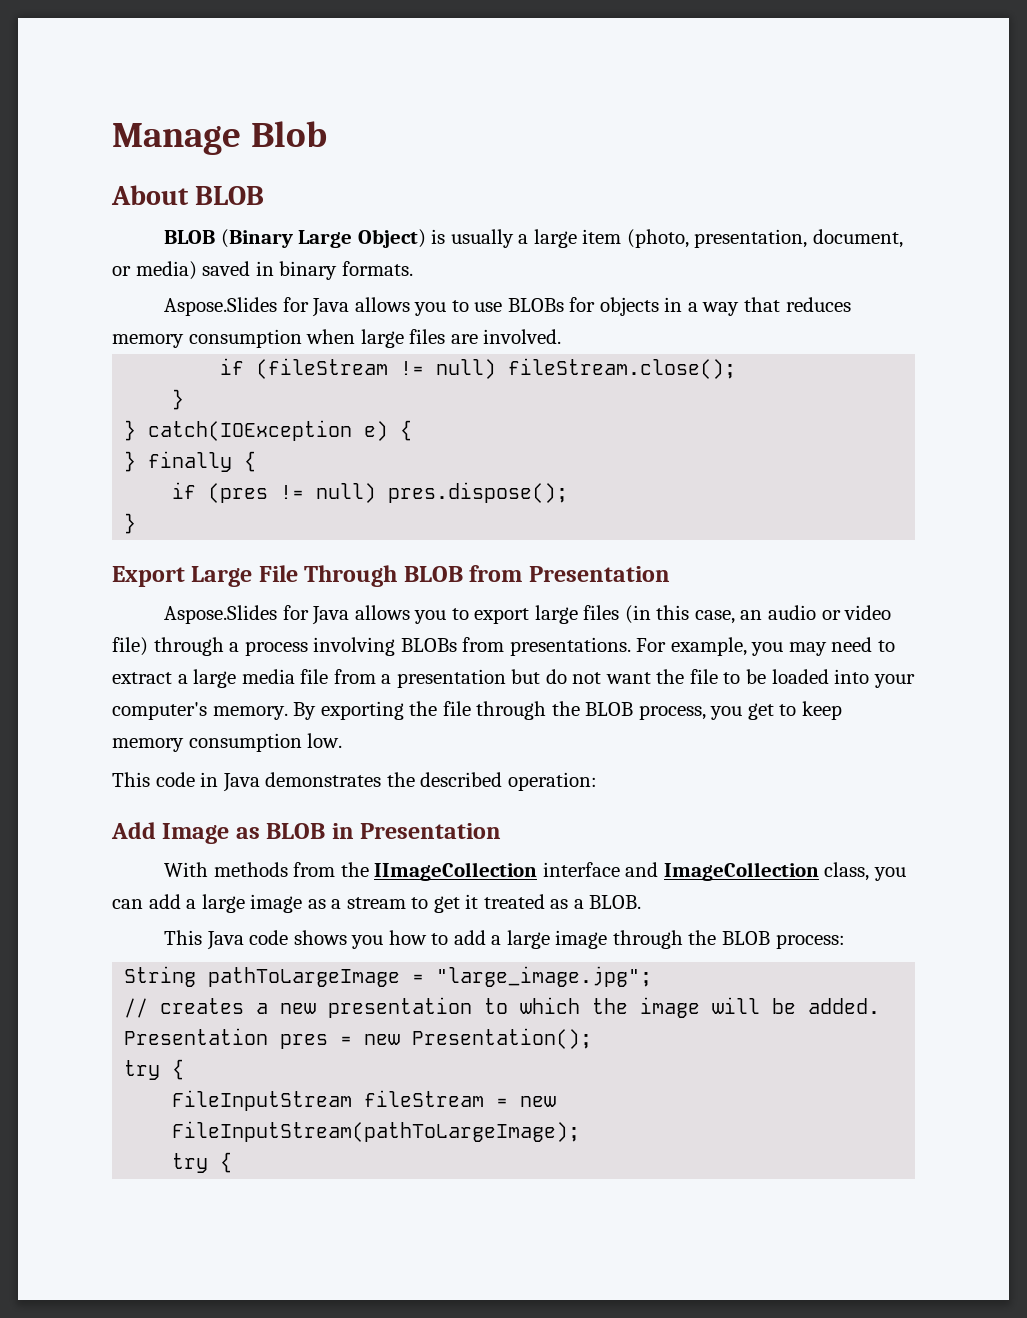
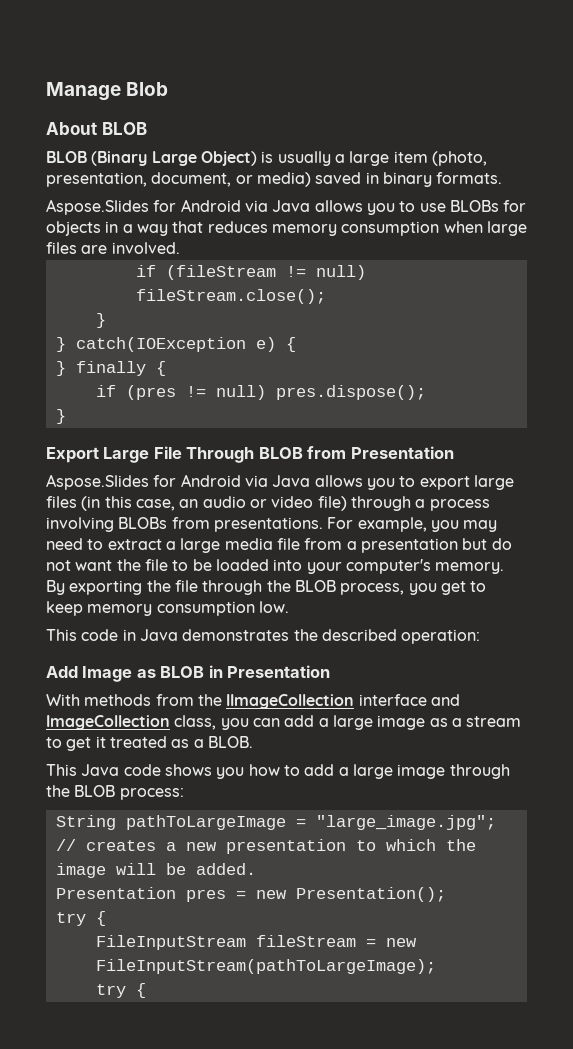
- Aspose.Slides for Java allows you to use BLOBs for objects in a way that reduces memory consumption when large files are involved.
+ Aspose.Slides for Android via Java allows you to use BLOBs for objects in a way that reduces memory consumption when large files are involved.
- Aspose.Slides for Java allows you to export large files (in this case, an audio or video file) through a process involving BLOBs from presentations.
+ Aspose.Slides for Android via Java allows you to export large files (in this case, an audio or video file) through a process involving BLOBs from presentations.

